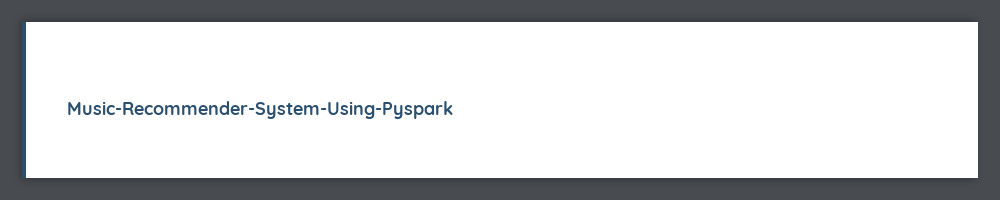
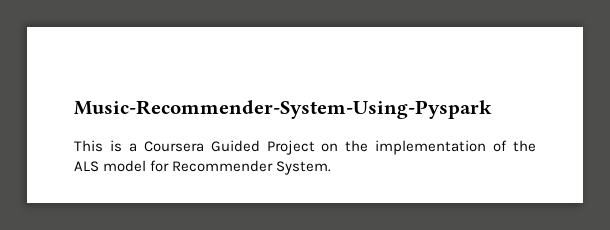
+ This is a Coursera Guided Project on the implementation of the ALS model for Recommender System.

